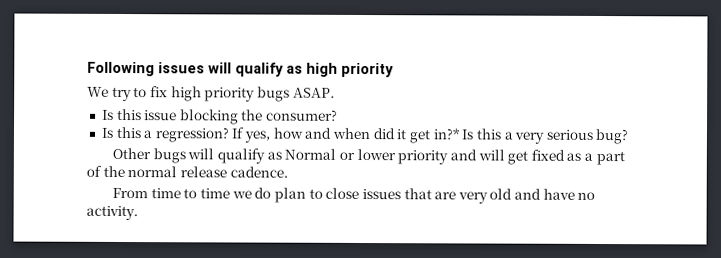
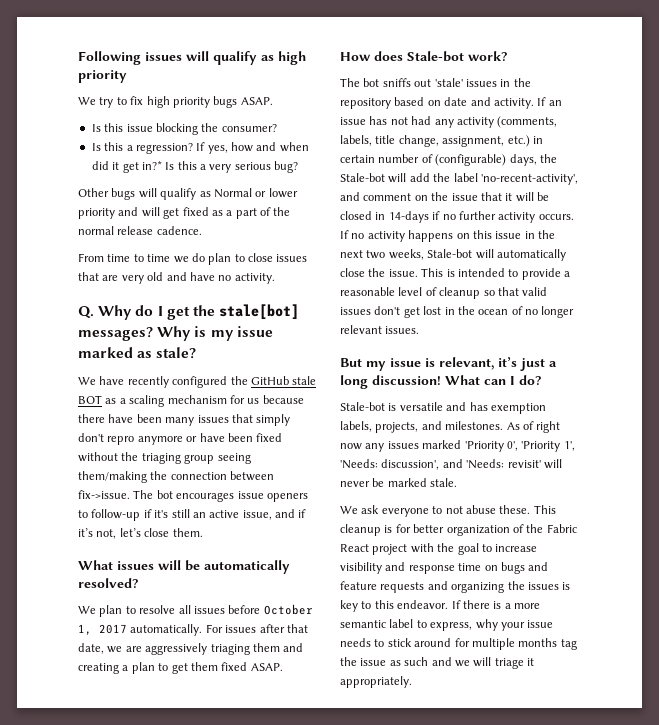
+ Q. Why do I get the stale[bot] messages? Why is my issue marked as stale?
+ We have recently configured the GitHub stale BOT as a scaling mechanism for us because there have been many issues that simply don't repro anymore or have been fixed without the triaging group seeing them/making the connection between fix->issue. The bot encourages issue openers to follow-up if it's still an active issue, and if it’s not, let’s close them.
+ What issues will be automatically resolved?
+ We plan to resolve all issues before October 1, 2017 automatically. For issues after that date, we are aggressively triaging them and creating a plan to get them fixed ASAP.
+ How does Stale-bot work?
+ The bot sniffs out 'stale' issues in the repository based on date and activity. If an issue has not had any activity (comments, labels, title change, assignment, etc.) in certain number of (configurable) days, the Stale-bot will add the label 'no-recent-activity', and comment on the issue that it will be closed in 14-days if no further activity occurs. If no activity happens on this issue in the next two weeks, Stale-bot will automatically close the issue. This is intended to provide a reasonable level of cleanup so that valid issues don't get lost in the ocean of no longer relevant issues.
+ But my issue is relevant, it’s just a long discussion! What can I do?
+ Stale-bot is versatile and has exemption labels, projects, and milestones. As of right now any issues marked 'Priority 0', 'Priority 1', 'Needs: discussion', and 'Needs: revisit' will never be marked stale.
+ We ask everyone to not abuse these. This cleanup is for better organization of the Fabric React project with the goal to increase visibility and response time on bugs and feature requests and organizing the issues is key to this endeavor. If there is a more semantic label to express, why your issue needs to stick around for multiple months tag the issue as such and we will triage it appropriately.

